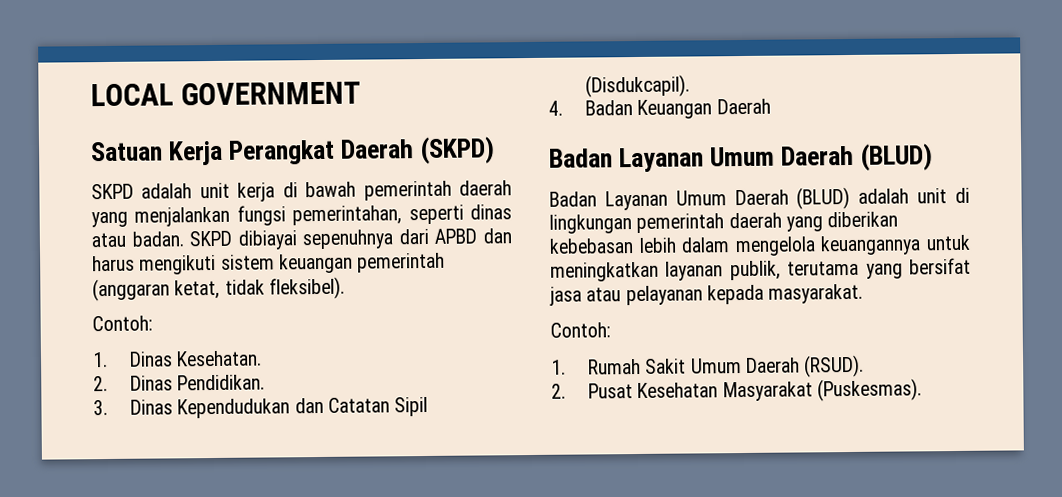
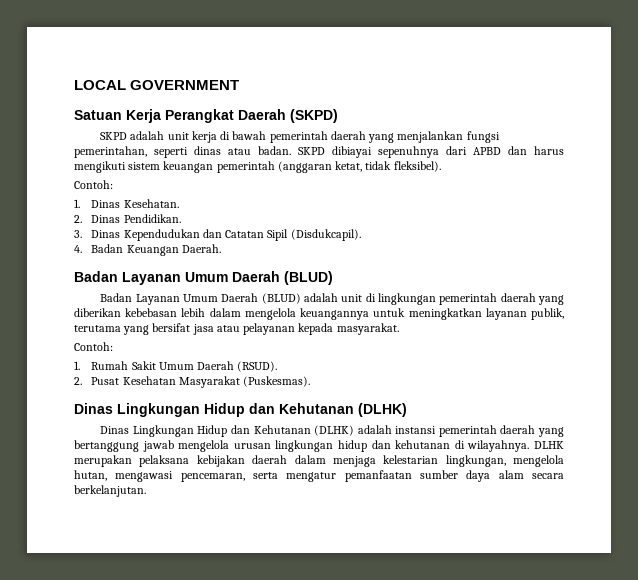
- 4. Badan Keuangan Daerah
+ 4. Badan Keuangan Daerah.
  2. Pusat Kesehatan Masyarakat (Puskesmas).
+ Dinas Lingkungan Hidup dan Kehutanan (DLHK)
+ Dinas Lingkungan Hidup dan Kehutanan (DLHK) adalah instansi pemerintah daerah yang bertanggung jawab mengelola urusan lingkungan hidup dan kehutanan di wilayahnya. DLHK merupakan pelaksana kebijakan daerah dalam menjaga kelestarian lingkungan, mengelola hutan, mengawasi pencemaran, serta mengatur pemanfaatan sumber daya alam secara berkelanjutan.

